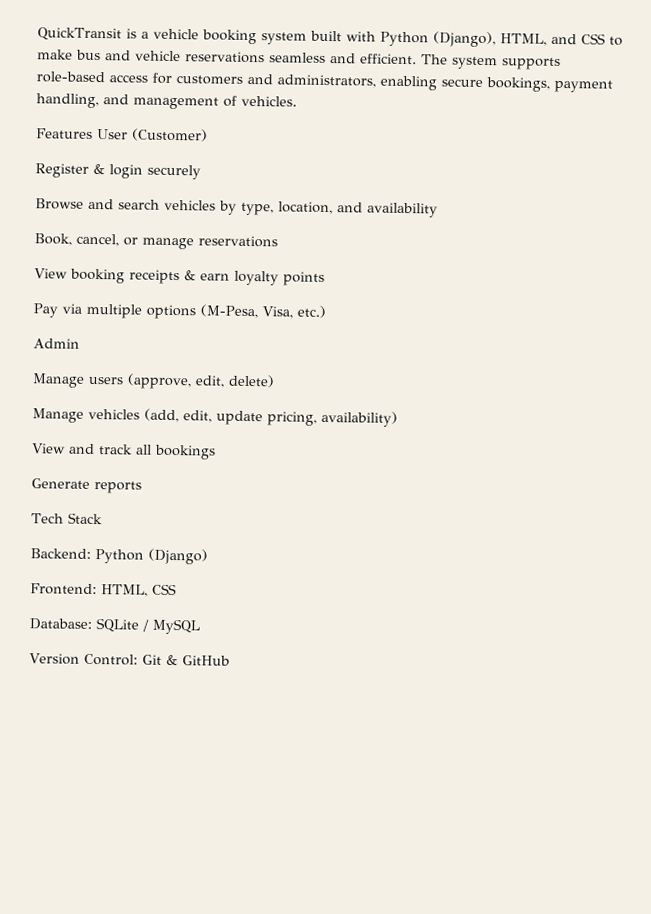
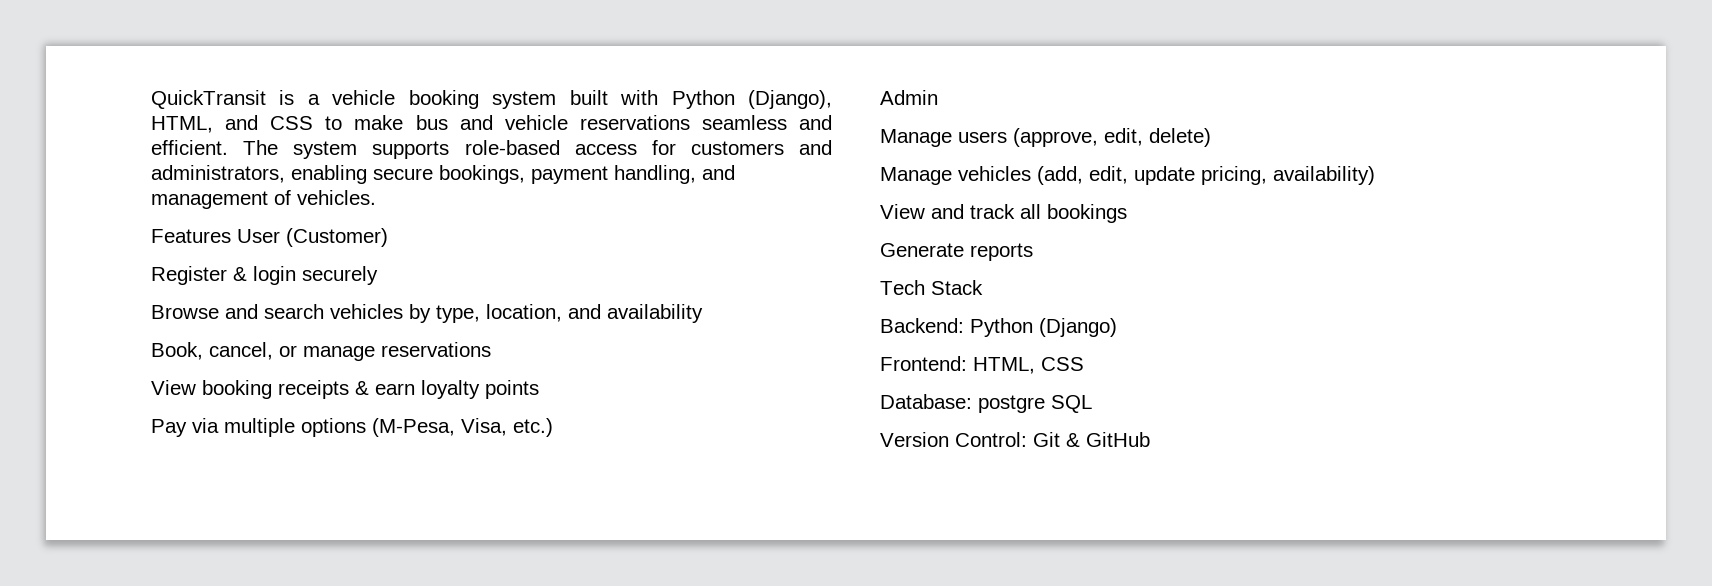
- Database: SQLite / MySQL
+ Database: postgre SQL

